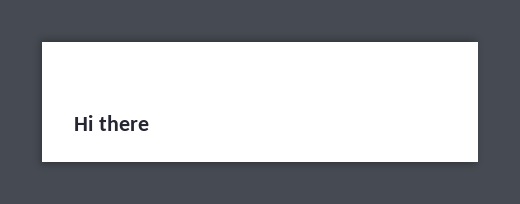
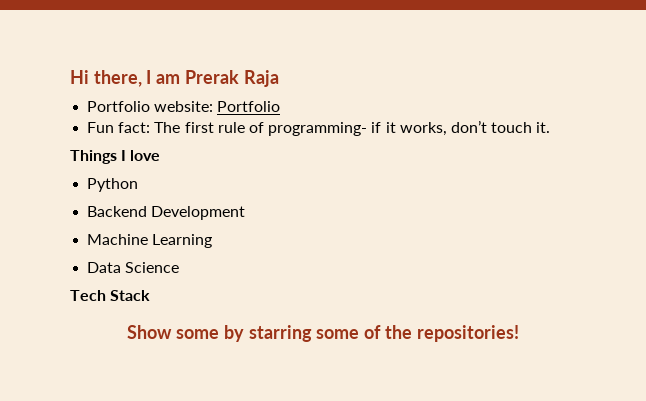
- Hi there
+ Hi there, I am Prerak Raja
+ Portfolio website: Portfolio
+ Fun fact: The first rule of programming- if it works, don’t touch it.
+ Things I love
+ Python
+ Backend Development
+ Machine Learning
+ Data Science
+ Tech Stack
+ Show some by starring some of the repositories!

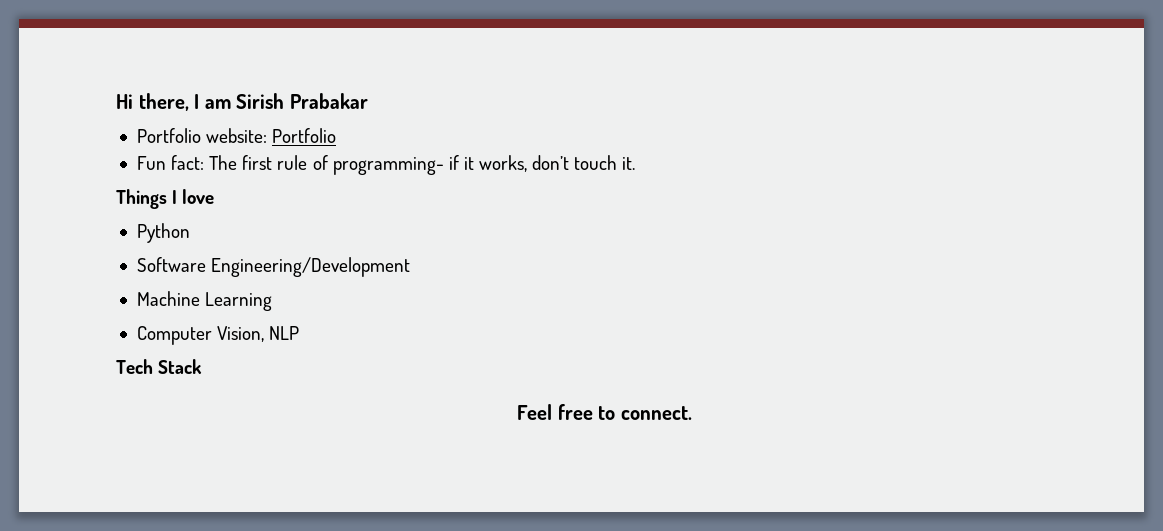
- Hi there, I am Prerak Raja
+ Hi there, I am Sirish Prabakar
- Backend Development
+ Software Engineering/Development
- Data Science
+ Computer Vision, NLP
- Show some by starring some of the repositories!
+ Feel free to connect.

